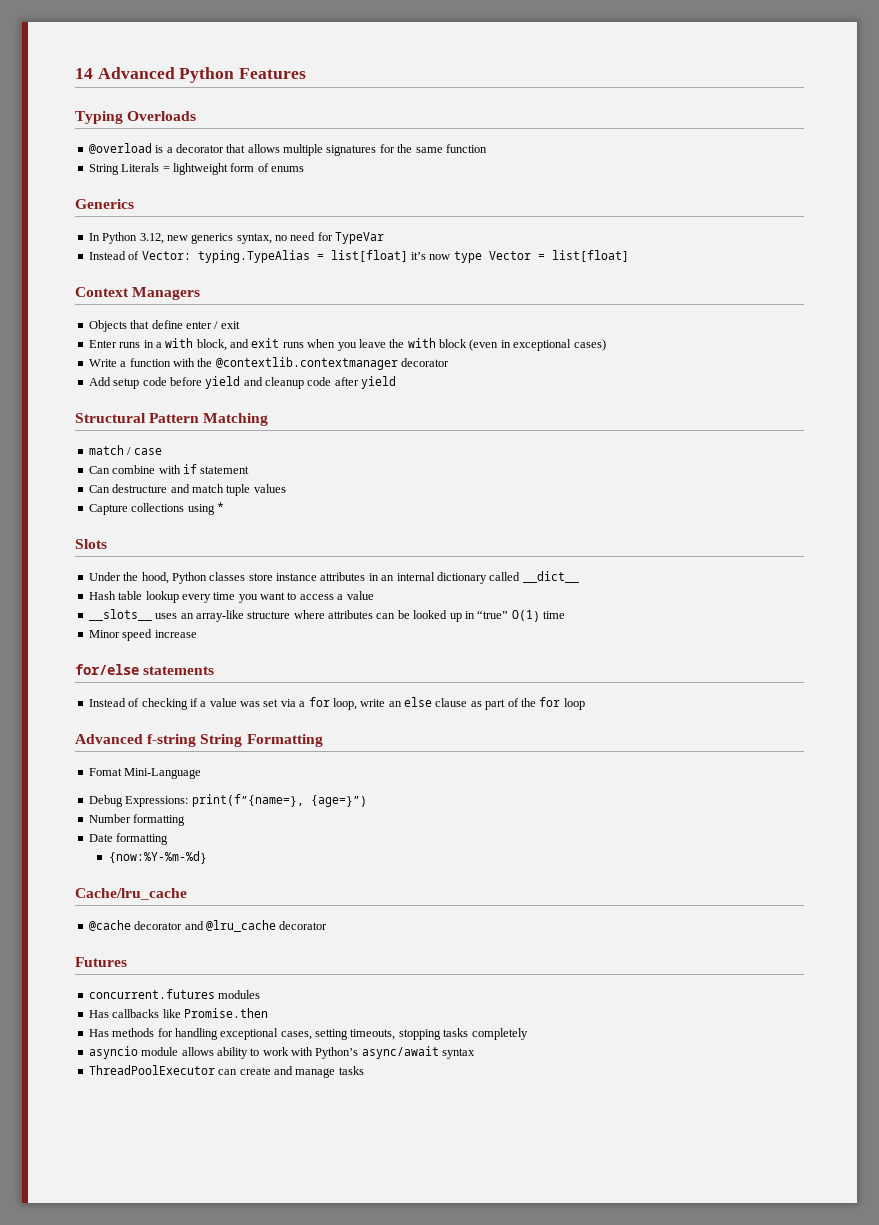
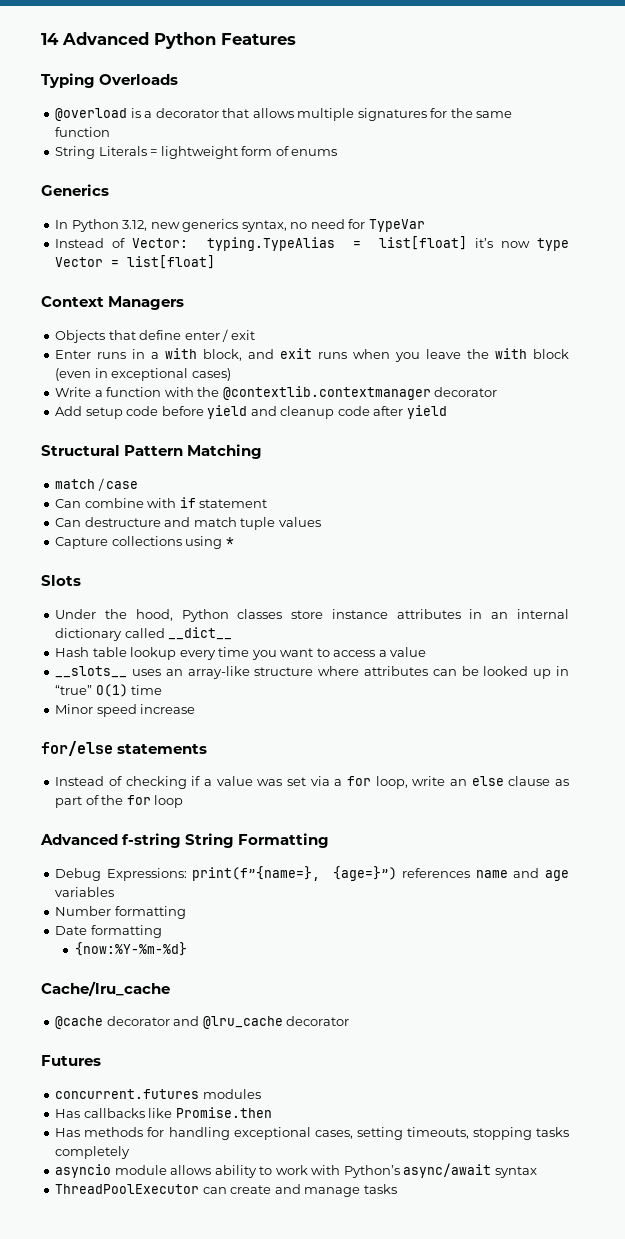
- Fomat Mini-Language
- Debug Expressions: print(f”{name=}, {age=}”)
+ Debug Expressions: print(f”{name=}, {age=}”) references name and age variables

